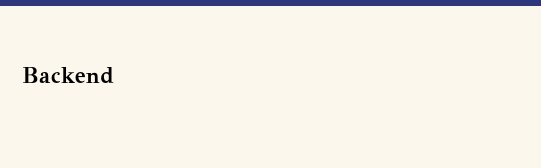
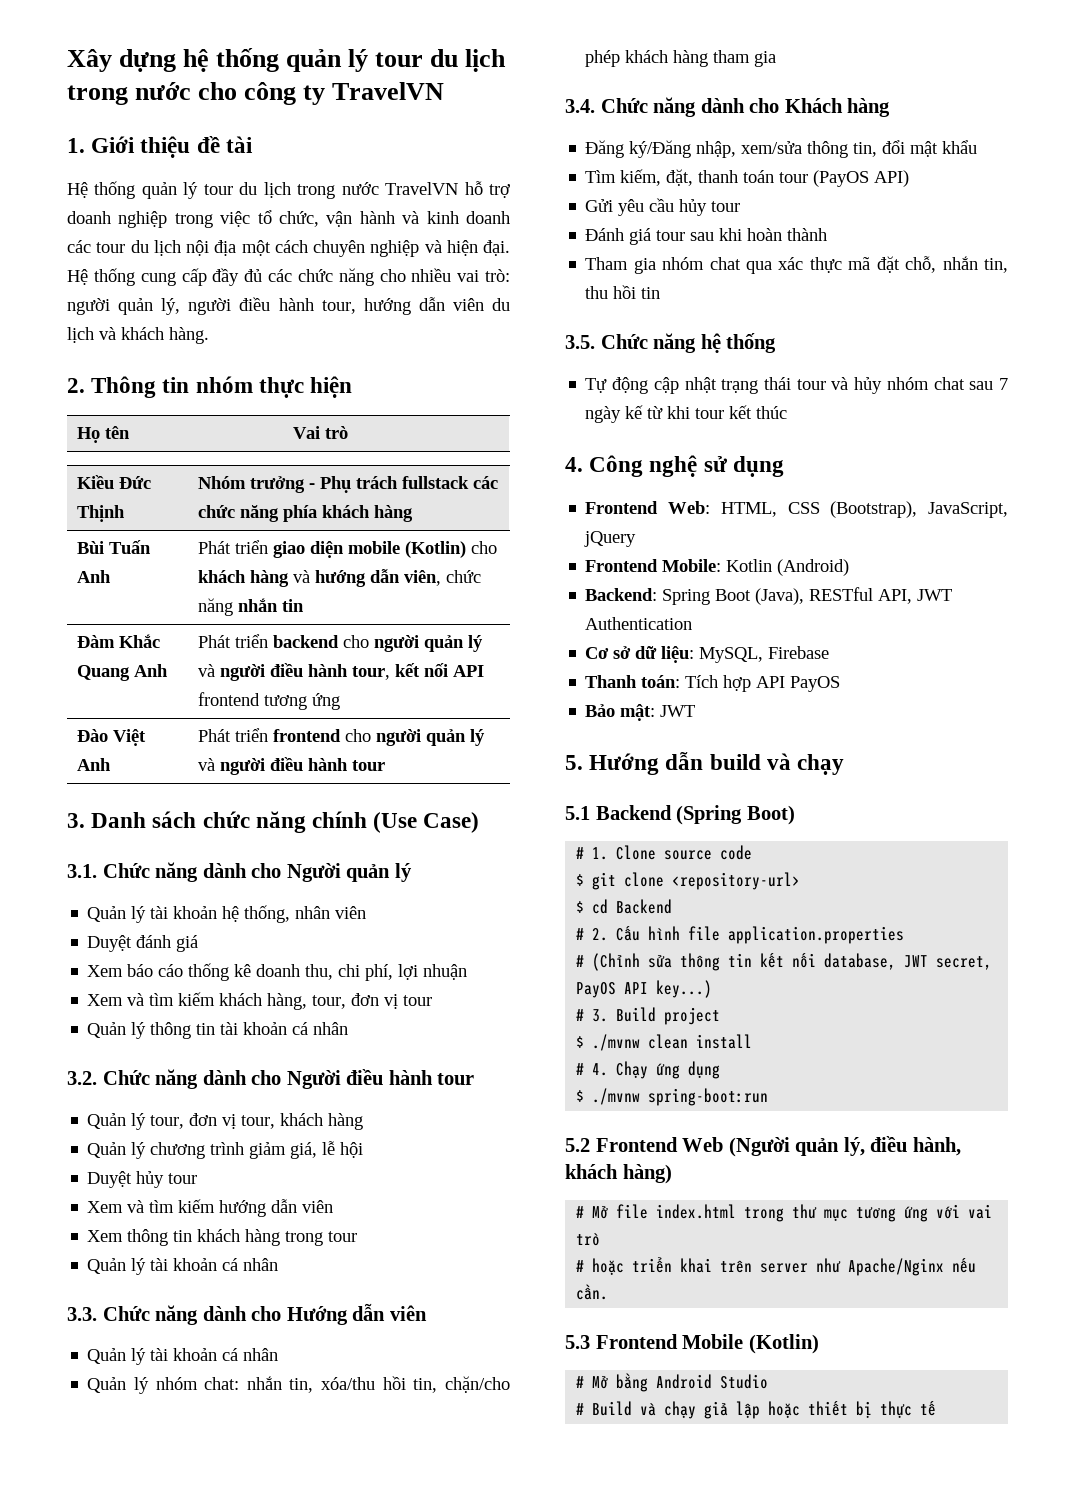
- Backend
+ Xây dựng hệ thống quản lý tour du lịch trong nước cho công ty TravelVN
+ 1. Giới thiệu đề tài
+ Hệ thống quản lý tour du lịch trong nước TravelVN hỗ trợ doanh nghiệp trong việc tổ chức, vận hành và kinh doanh các tour du lịch nội địa một cách chuyên nghiệp và hiện đại. Hệ thống cung cấp đầy đủ các chức năng cho nhiều vai trò: người quản lý, người điều hành tour, hướng dẫn viên du lịch và khách hàng.
+ 2. Thông tin nhóm thực hiện
+ Họ tên | Vai trò
+ Kiều Đức Thịnh | Nhóm trưởng - Phụ trách fullstack các chức năng phía khách hàng
+ Bùi Tuấn Anh | Phát triển giao diện mobile (Kotlin) cho khách hàng và hướng dẫn viên, chức năng nhắn tin
+ Đàm Khắc Quang Anh | Phát triển backend cho người quản lý và người điều hành tour, kết nối API frontend tương ứng
+ Đào Việt Anh | Phát triển frontend cho người quản lý và người điều hành tour
+ 3. Danh sách chức năng chính (Use Case)
+ 3.1. Chức năng dành cho Người quản lý
+ Quản lý tài khoản hệ thống, nhân viên
+ Duyệt đánh giá
+ Xem báo cáo thống kê doanh thu, chi phí, lợi nhuận
+ Xem và tìm kiếm khách hàng, tour, đơn vị tour
+ Quản lý thông tin tài khoản cá nhân
+ 3.2. Chức năng dành cho Người điều hành tour
+ Quản lý tour, đơn vị tour, khách hàng
+ Quản lý chương trình giảm giá, lễ hội
+ Duyệt hủy tour
+ Xem và tìm kiếm hướng dẫn viên
+ Xem thông tin khách hàng trong tour
+ Quản lý tài khoản cá nhân
+ 3.3. Chức năng dành cho Hướng dẫn viên
+ Quản lý tài khoản cá nhân
+ Quản lý nhóm chat: nhắn tin, xóa/thu hồi tin, chặn/cho phép khách hàng tham gia
+ 3.4. Chức năng dành cho Khách hàng
+ Đăng ký/Đăng nhập, xem/sửa thông tin, đổi mật khẩu
+ Tìm kiếm, đặt, thanh toán tour (PayOS API)
+ Gửi yêu cầu hủy tour
+ Đánh giá tour sau khi hoàn thành
+ Tham gia nhóm chat qua xác thực mã đặt chỗ, nhắn tin, thu hồi tin
+ 3.5. Chức năng hệ thống
+ Tự động cập nhật trạng thái tour và hủy nhóm chat sau 7 ngày kế từ khi tour kết thúc
+ 4. Công nghệ sử dụng
+ Frontend Web: HTML, CSS (Bootstrap), JavaScript, jQuery
+ Frontend Mobile: Kotlin (Android)
+ Backend: Spring Boot (Java), RESTful API, JWT Authentication
+ Cơ sở dữ liệu: MySQL, Firebase
+ Thanh toán: Tích hợp API PayOS
+ Bảo mật: JWT
+ 5. Hướng dẫn build và chạy
+ 5.1 Backend (Spring Boot)
+ # 1. Clone source code
+ $ git clone <repository-url>
+ $ cd Backend
+ # 2. Cấu hình file application.properties
+ # (Chỉnh sửa thông tin kết nối database, JWT secret, PayOS API key...)
+ # 3. Build project
+ $ ./mvnw clean install
+ # 4. Chạy ứng dụng
+ $ ./mvnw spring-boot:run
+ 5.2 Frontend Web (Người quản lý, điều hành, khách hàng)
+ # Mở file index.html trong thư mục tương ứng với vai trò
+ # hoặc triển khai trên server như Apache/Nginx nếu cần.
+ 5.3 Frontend Mobile (Kotlin)
+ # Mở bằng Android Studio
+ # Build và chạy giả lập hoặc thiết bị thực tế

